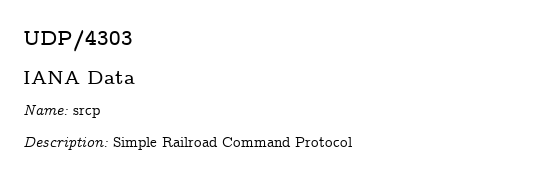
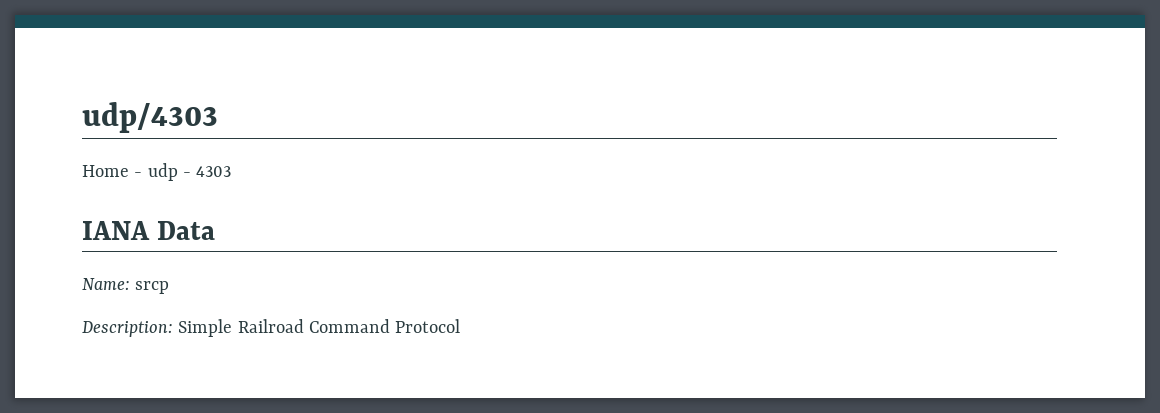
- UDP/4303
+ udp/4303
+ Home - udp - 4303

